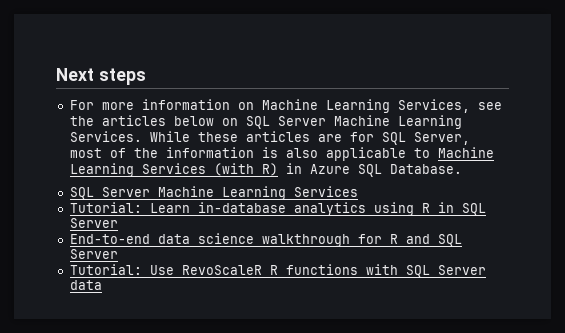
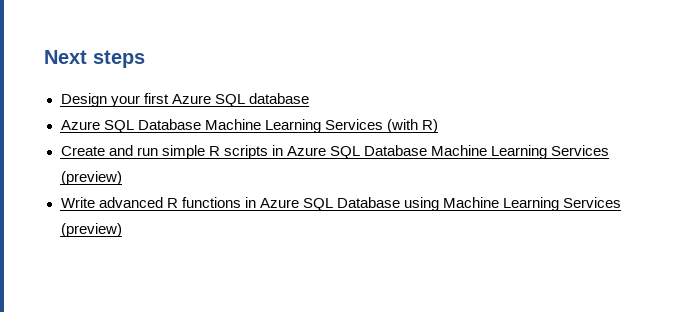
- For more information on Machine Learning Services, see the articles below on SQL Server Machine Learning Services. While these articles are for SQL Server, most of the information is also applicable to Machine Learning Services (with R) in Azure SQL Database.
- SQL Server Machine Learning Services
- Tutorial: Learn in-database analytics using R in SQL Server
- End-to-end data science walkthrough for R and SQL Server
- Tutorial: Use RevoScaleR R functions with SQL Server data
+ Design your first Azure SQL database
+ Azure SQL Database Machine Learning Services (with R)
+ Create and run simple R scripts in Azure SQL Database Machine Learning Services (preview)
+ Write advanced R functions in Azure SQL Database using Machine Learning Services (preview)

